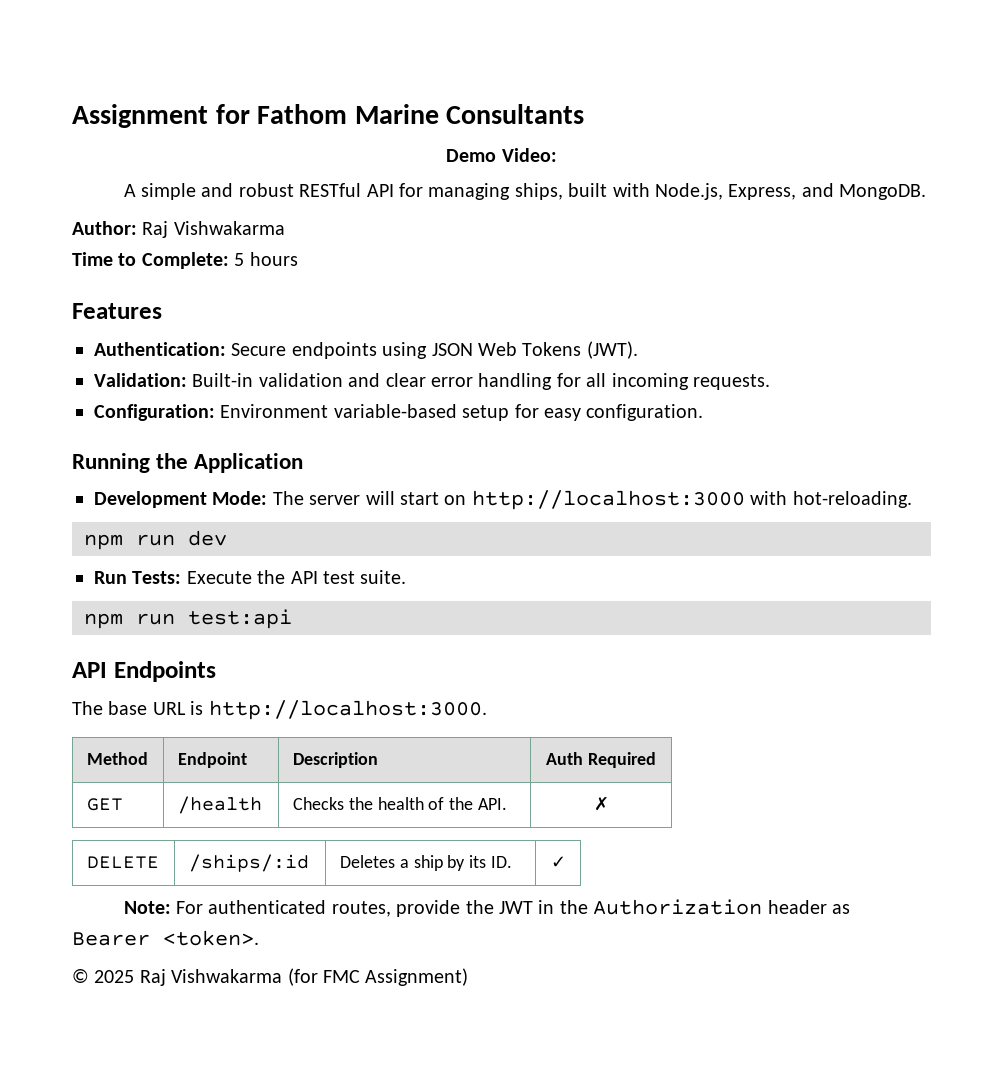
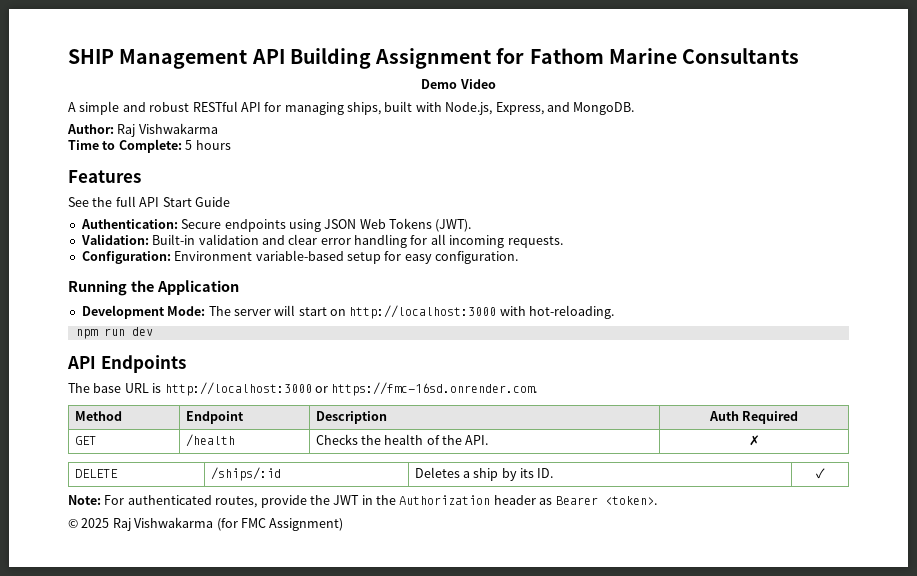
- Assignment for Fathom Marine Consultants
+ SHIP Management API Building Assignment for Fathom Marine Consultants
- Demo Video:
+ Demo Video
+ See the full API Start Guide
- Run Tests: Execute the API test suite.
- npm run test:api
- The base URL is http://localhost:3000.
+ The base URL is http://localhost:3000 or https://fmc-16sd.onrender.com.

